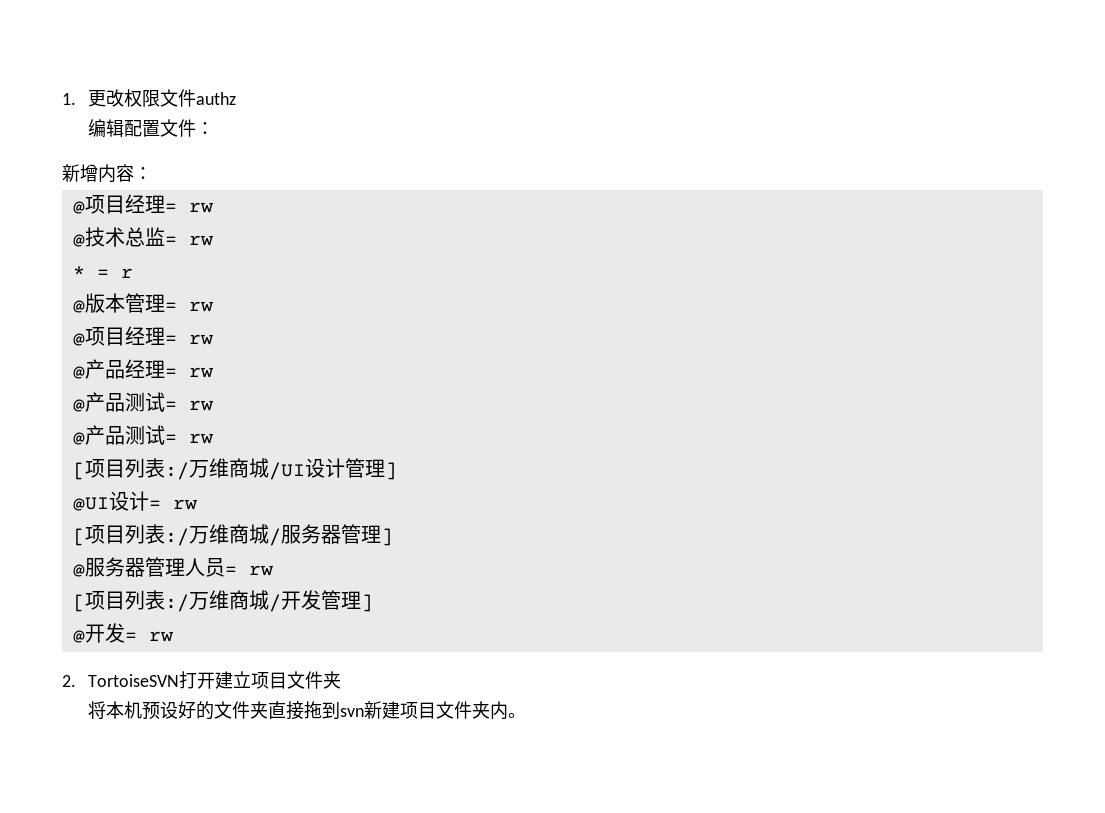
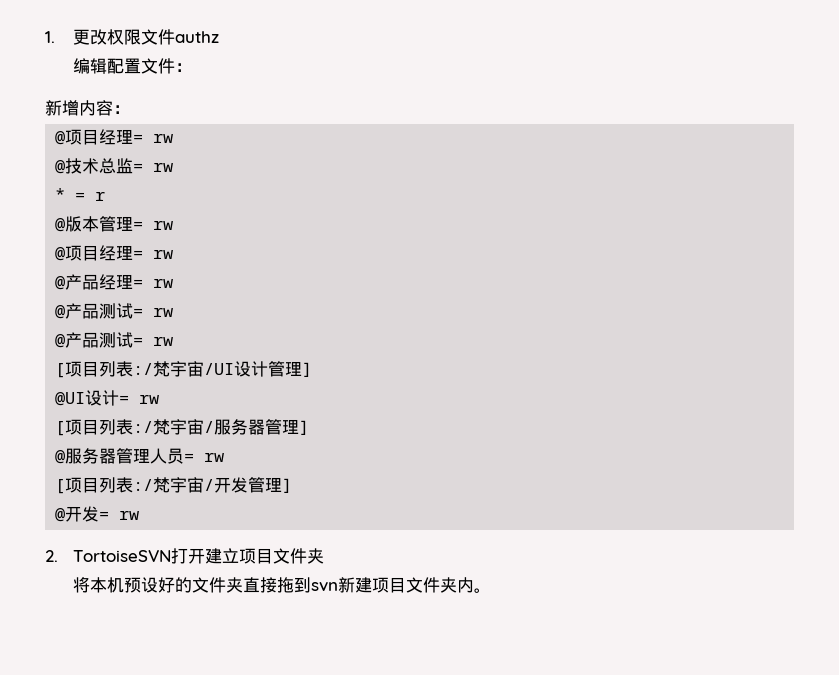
- [项目列表:/万维商城/UI设计管理]
+ [项目列表:/梵宇宙/UI设计管理]
- [项目列表:/万维商城/服务器管理]
+ [项目列表:/梵宇宙/服务器管理]
- [项目列表:/万维商城/开发管理]
+ [项目列表:/梵宇宙/开发管理]

